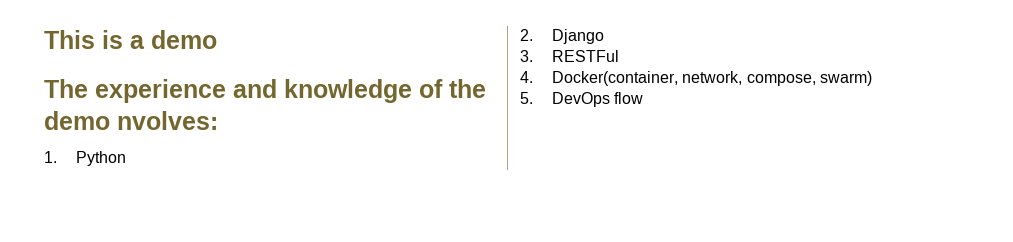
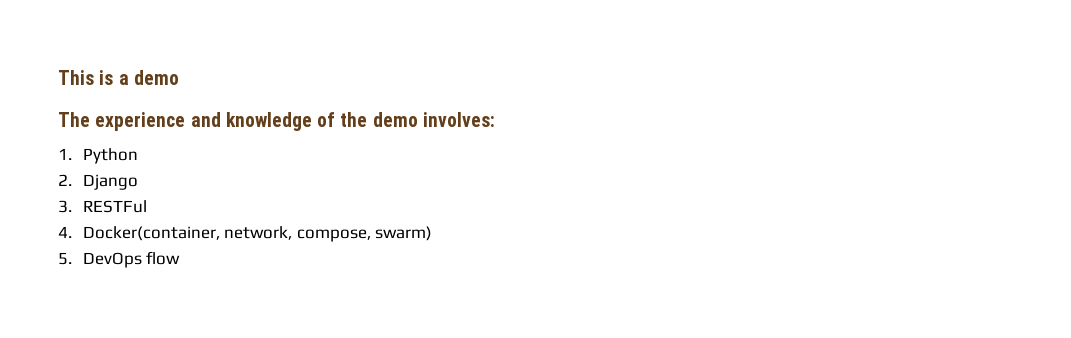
- The experience and knowledge of the demo nvolves:
+ The experience and knowledge of the demo involves:

